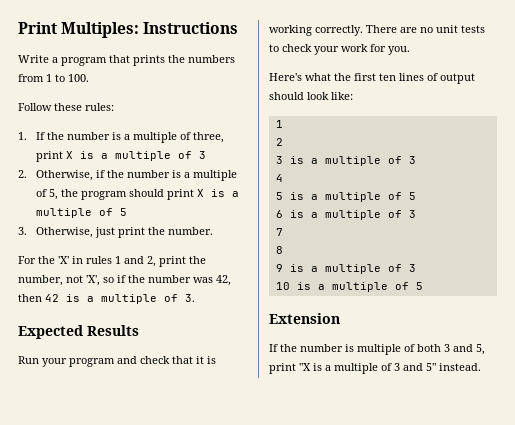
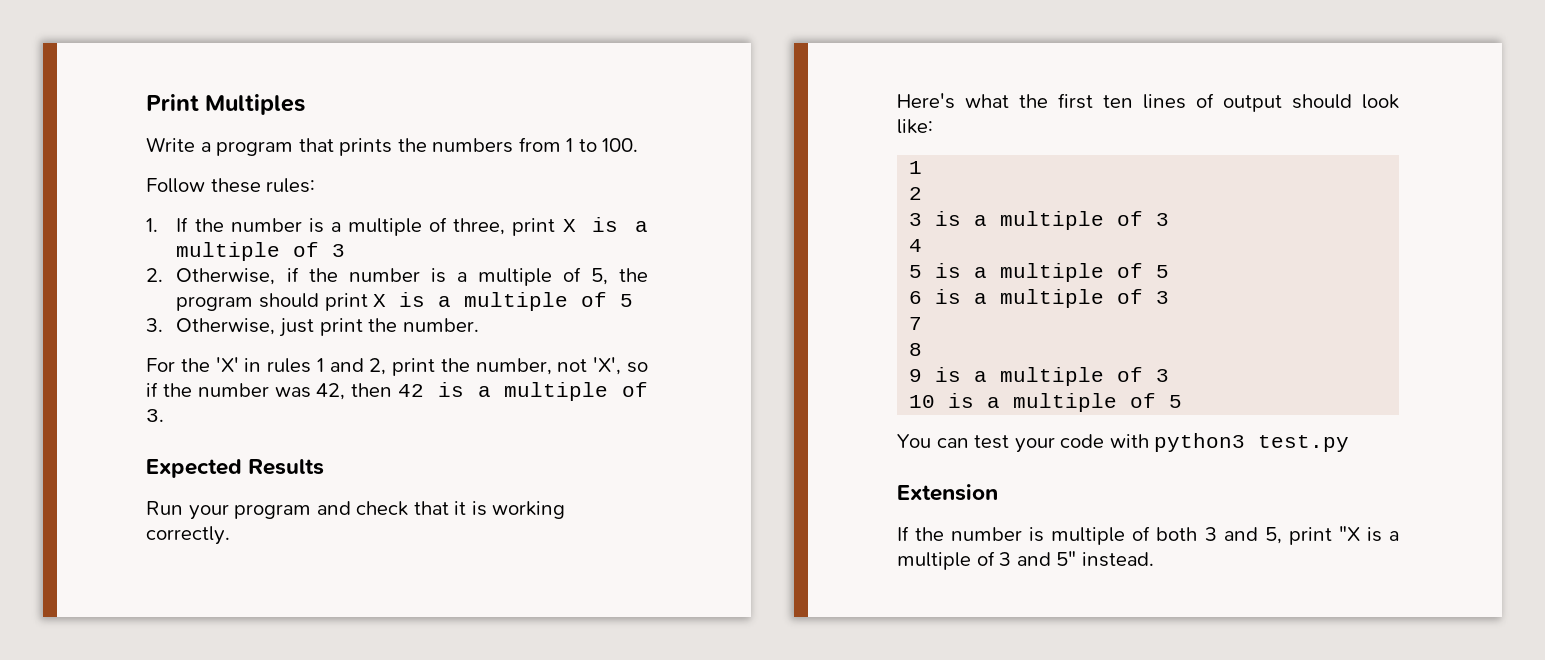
- Print Multiples: Instructions
+ Print Multiples
- There are no unit tests to check your work for you.
+ You can test your code with python3 test.py

